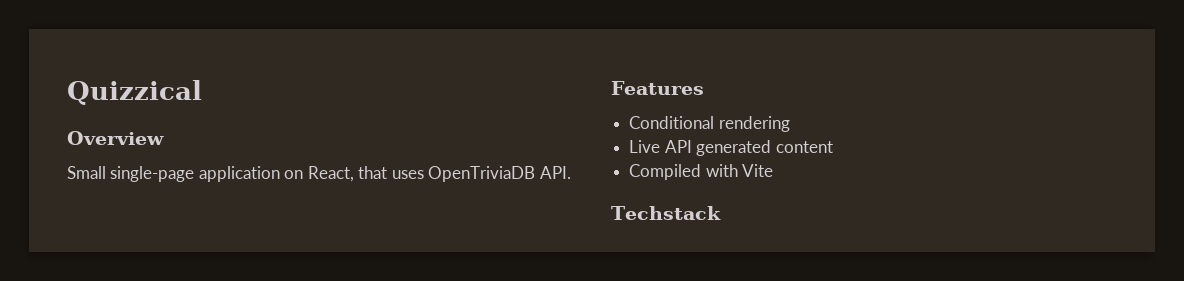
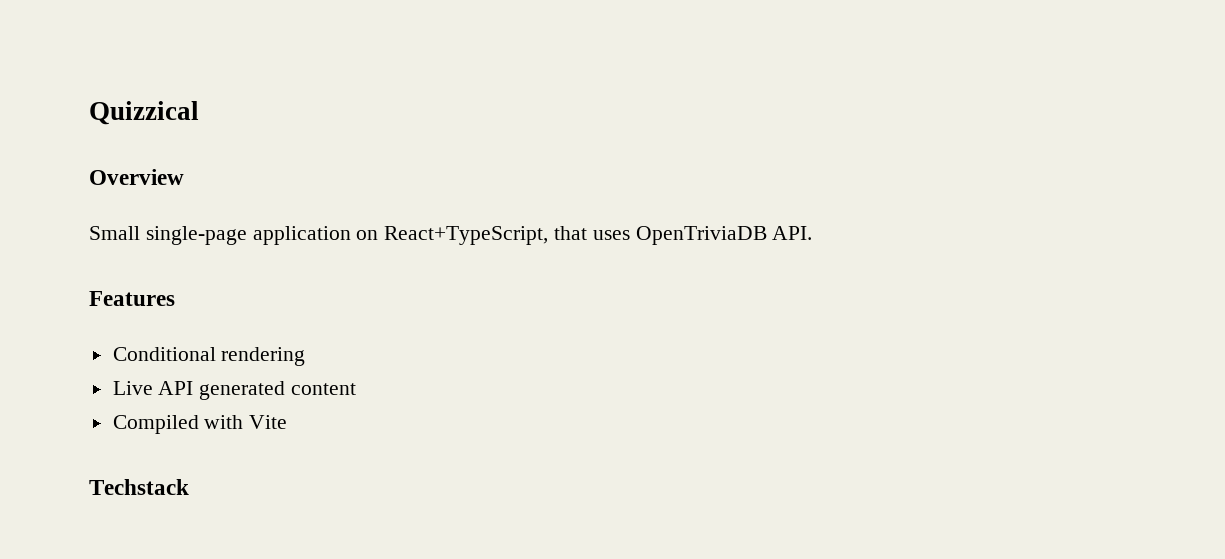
- Small single-page application on React, that uses OpenTriviaDB API.
+ Small single-page application on React+TypeScript, that uses OpenTriviaDB API.

